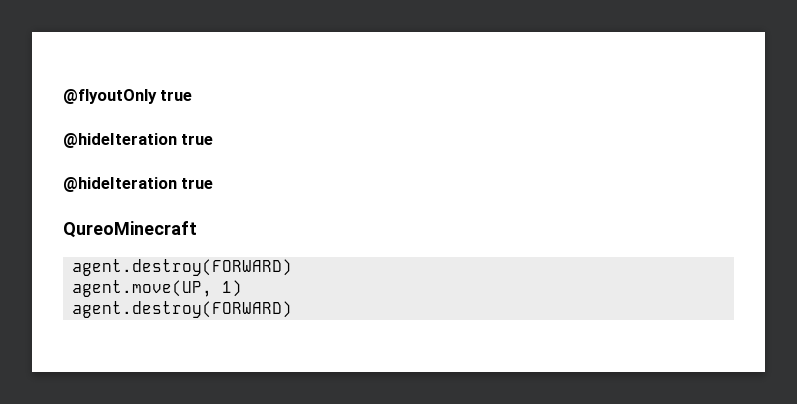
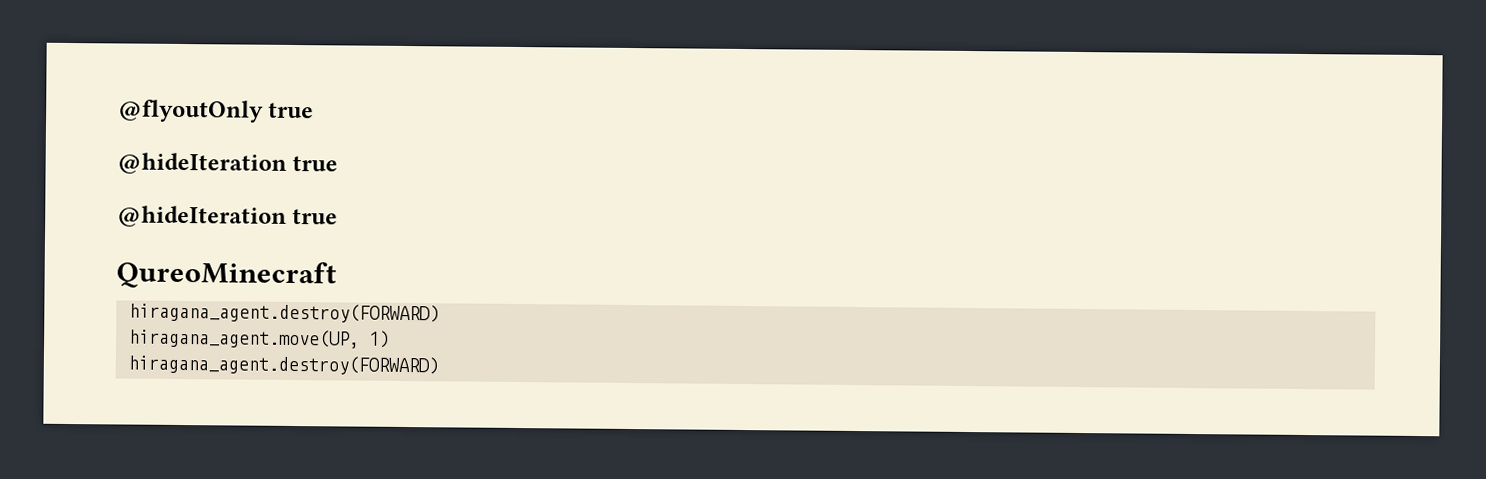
  QureoMinecraft
- agent.destroy(FORWARD)
- agent.move(UP, 1)
- agent.destroy(FORWARD)
+ hiragana_agent.destroy(FORWARD)
+ hiragana_agent.move(UP, 1)
+ hiragana_agent.destroy(FORWARD)

